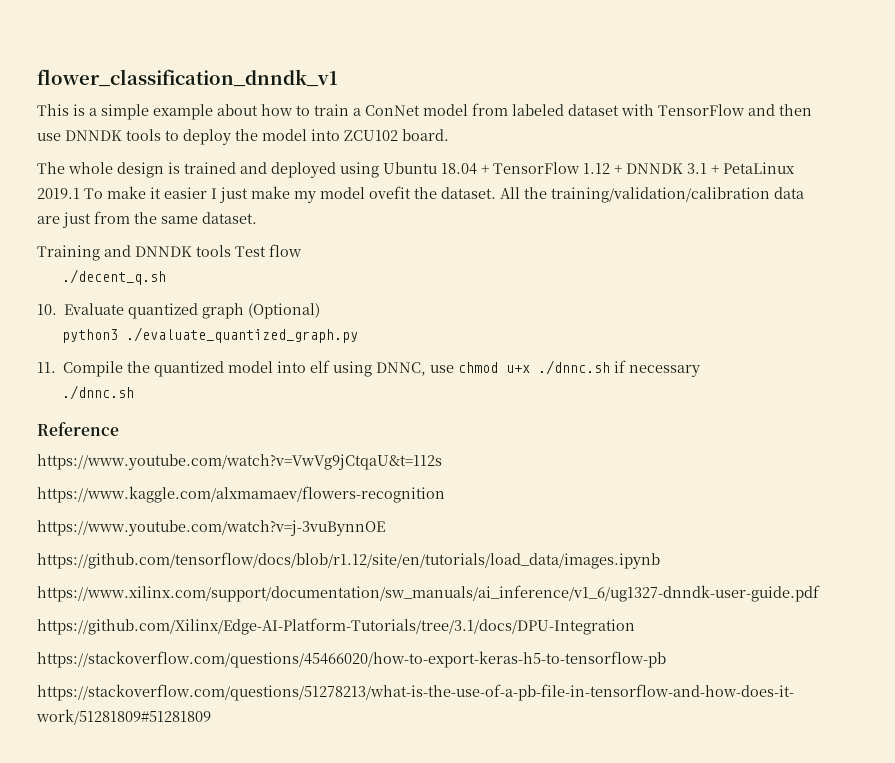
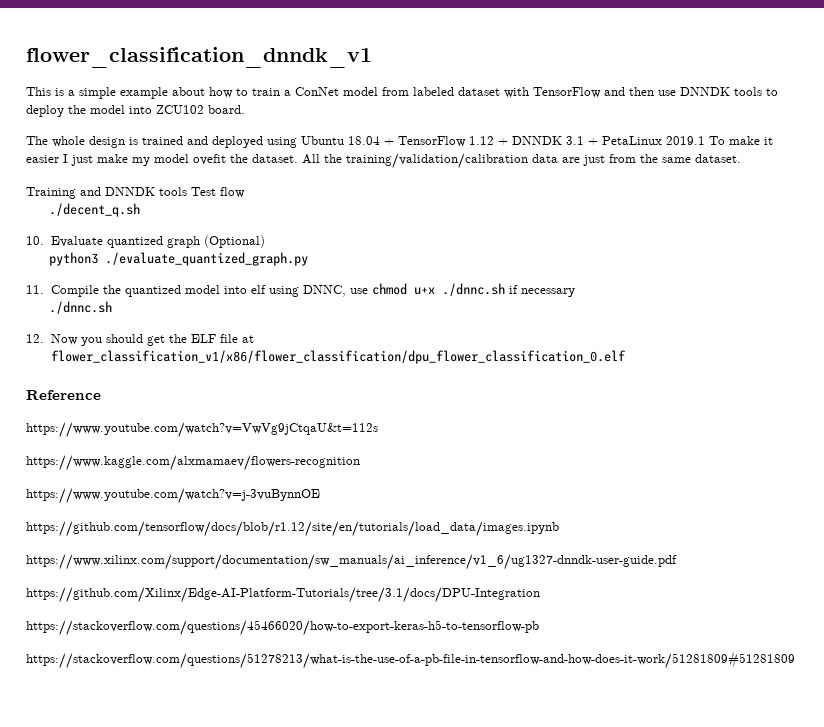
+ 12. Now you should get the ELF file at flower_classification_v1/x86/flower_classification/dpu_flower_classification_0.elf

